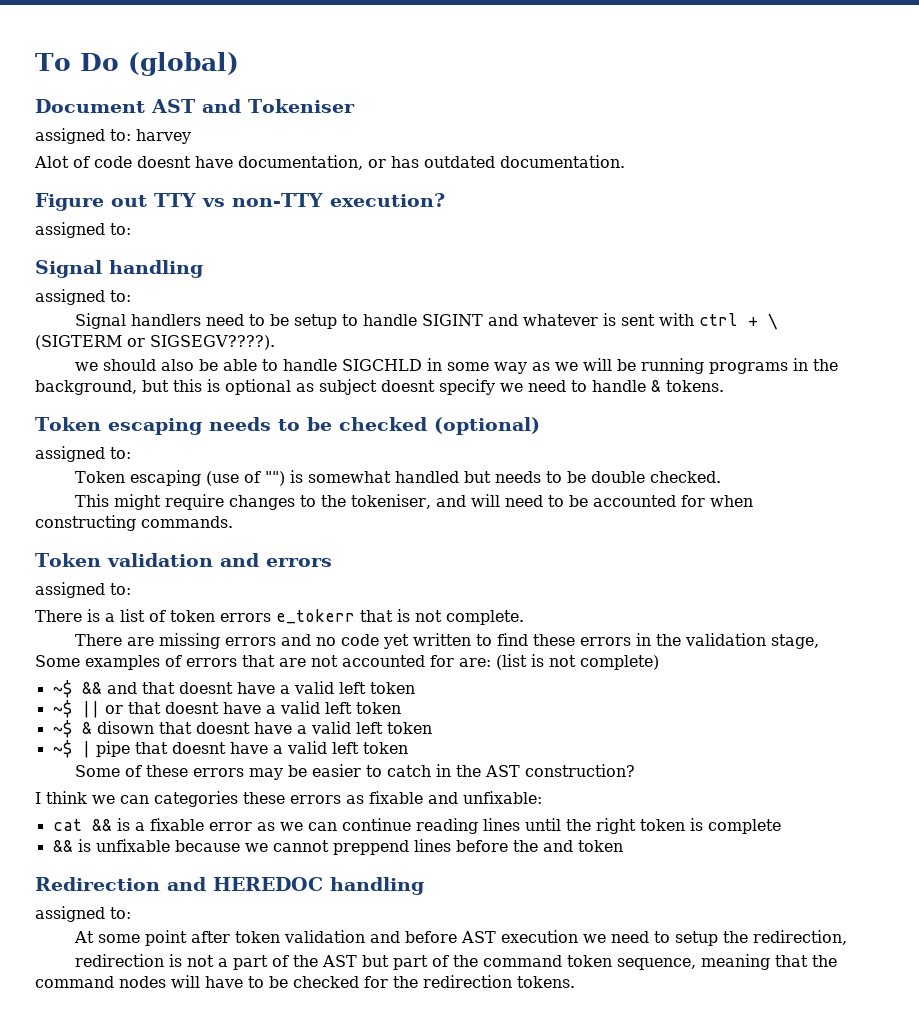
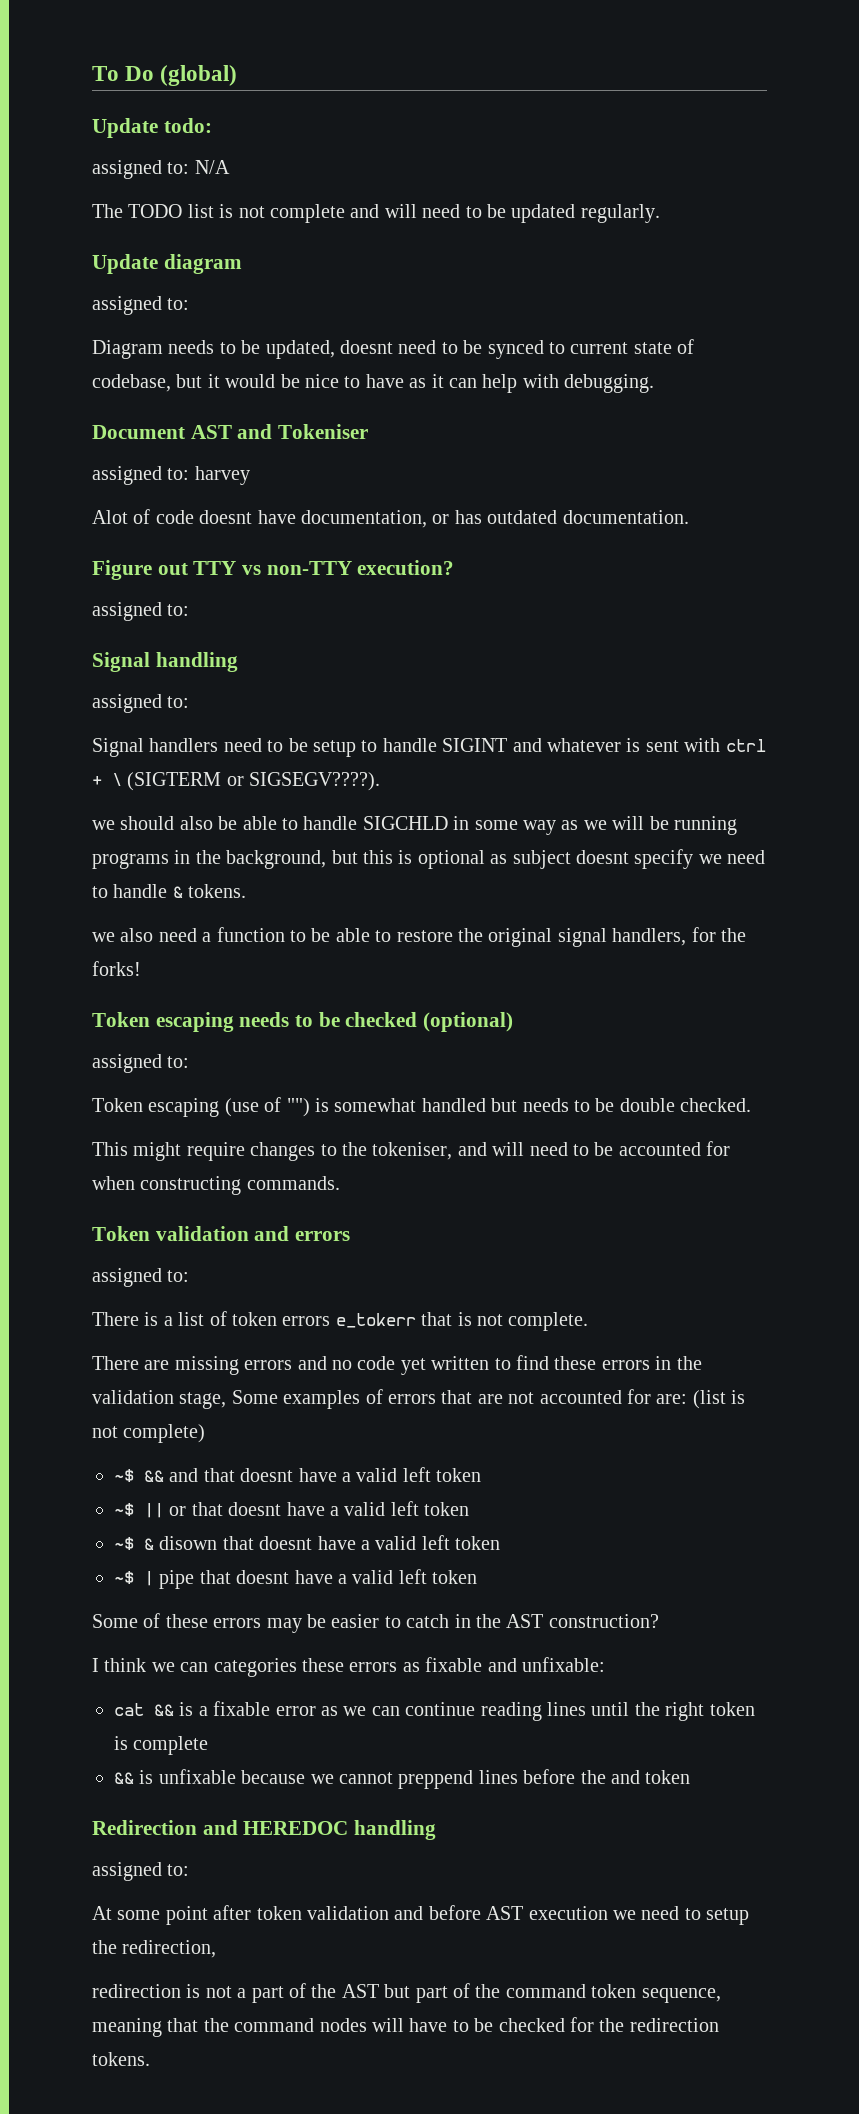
+ Update todo:
+ assigned to: N/A
+ The TODO list is not complete and will need to be updated regularly.
+ Update diagram
+ assigned to:
+ Diagram needs to be updated, doesnt need to be synced to current state of codebase, but it would be nice to have as it can help with debugging.
+ we also need a function to be able to restore the original signal handlers, for the forks!

